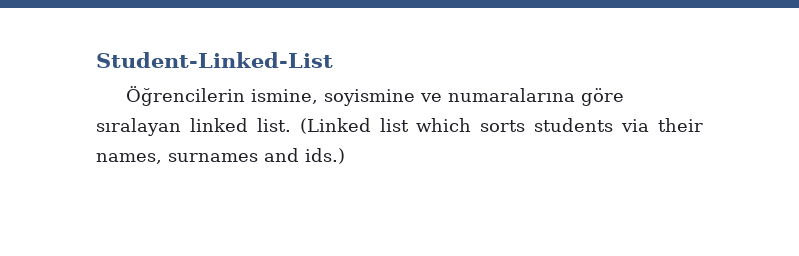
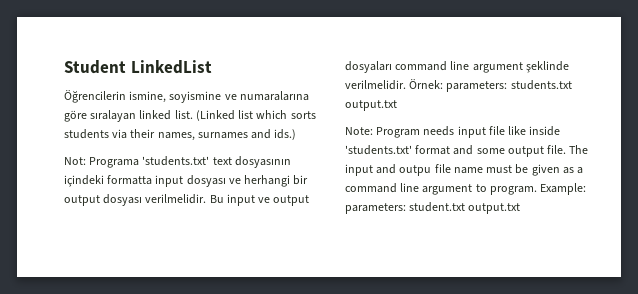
- Student-Linked-List
+ Student LinkedList
+ Not: Programa 'students.txt' text dosyasının içindeki formatta input dosyası ve herhangi bir output dosyası verilmelidir. Bu input ve output dosyaları command line argument şeklinde verilmelidir. Örnek: parameters: students.txt output.txt
+ Note: Program needs input file like inside 'students.txt' format and some output file. The input and outpu file name must be given as a command line argument to program. Example: parameters: student.txt output.txt

